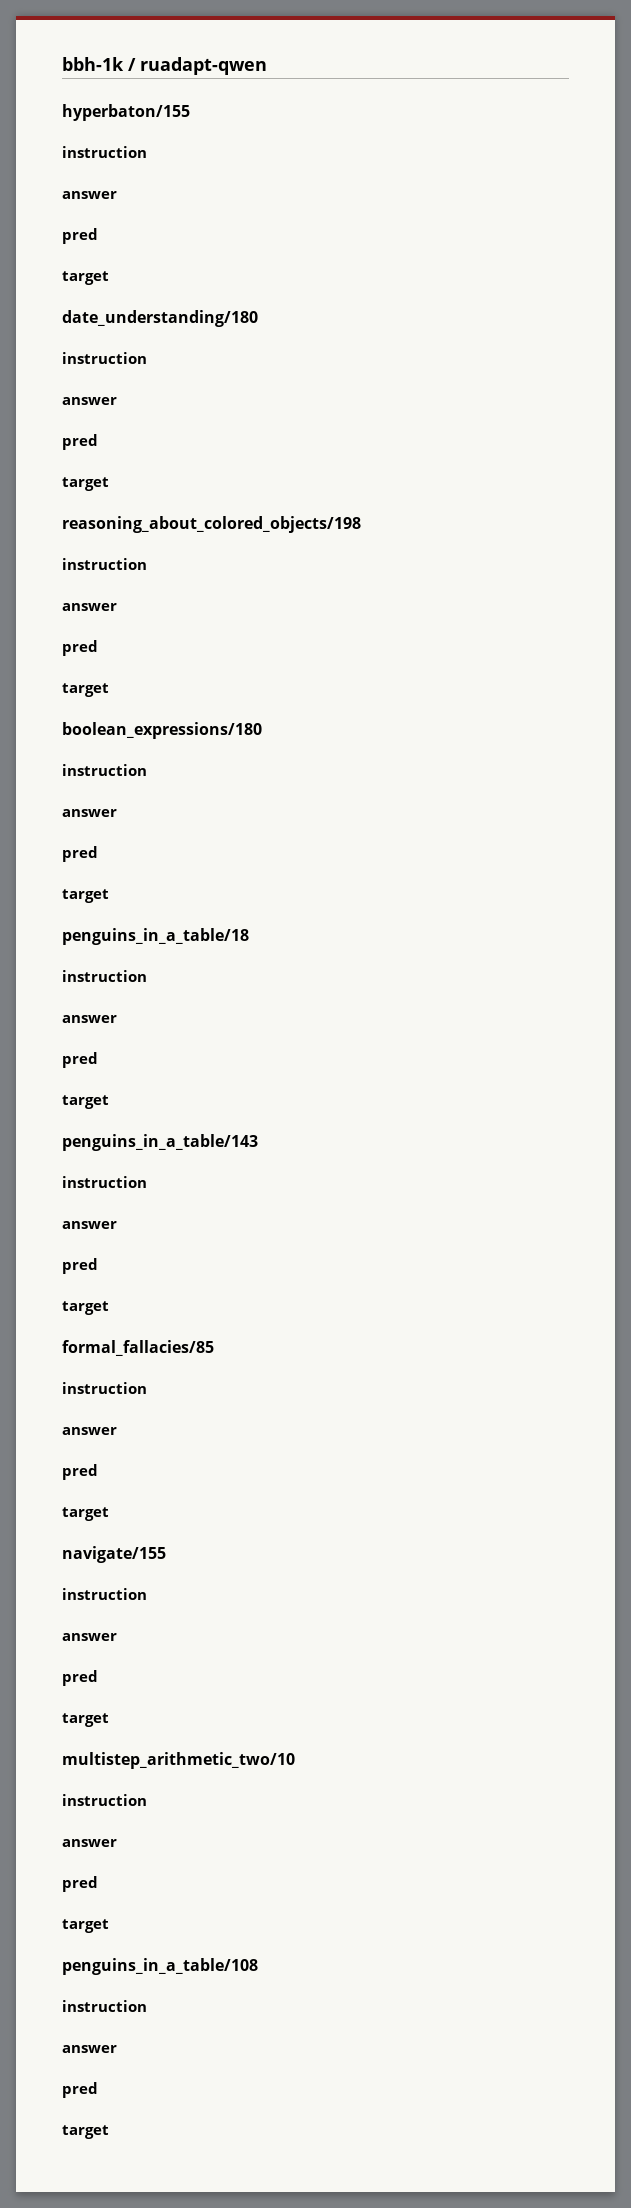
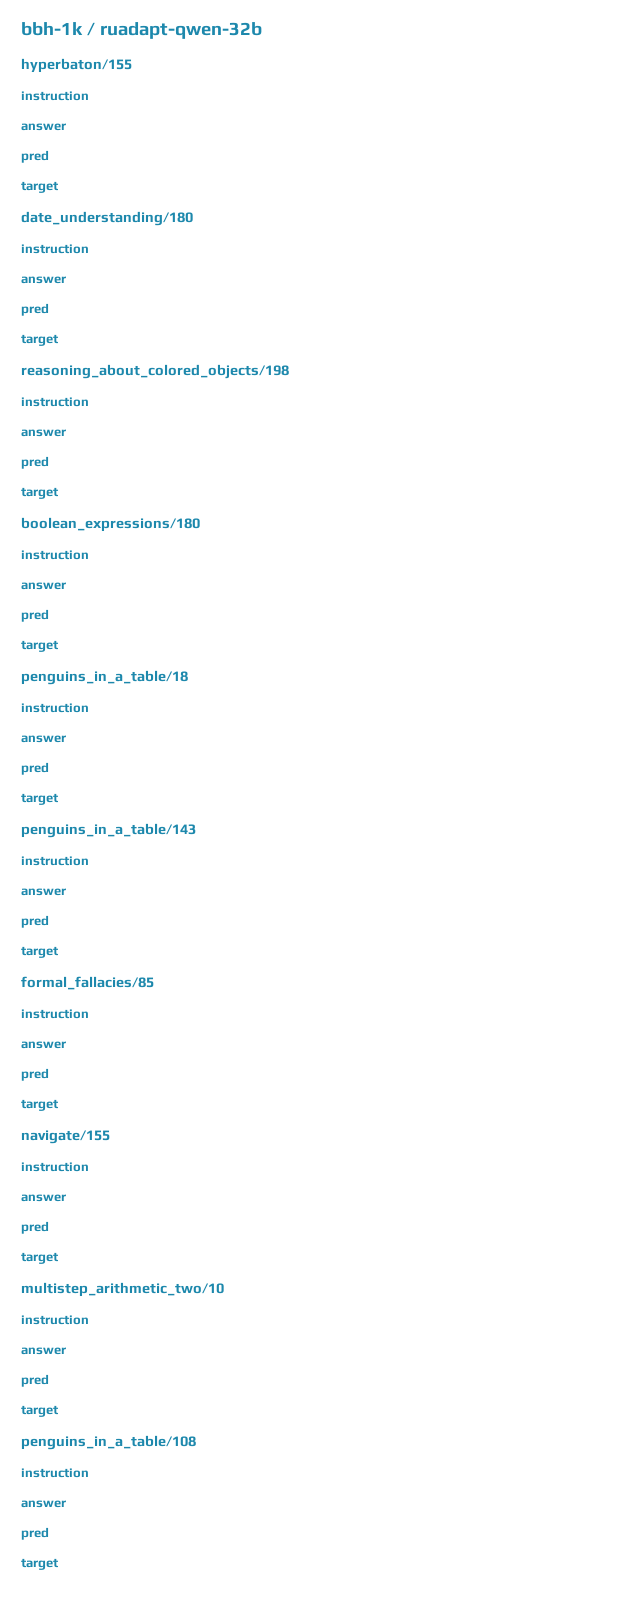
- bbh-1k / ruadapt-qwen
+ bbh-1k / ruadapt-qwen-32b

